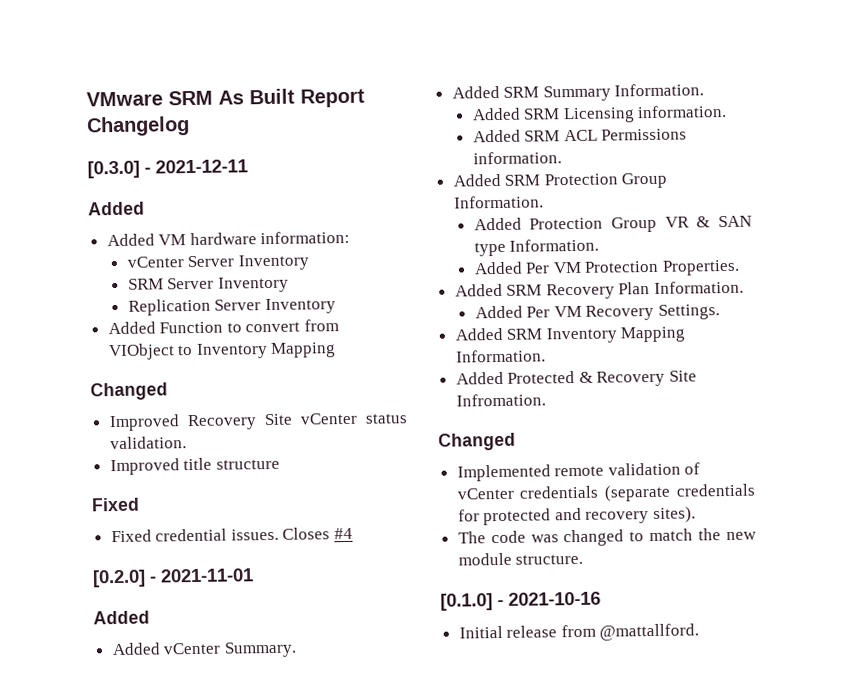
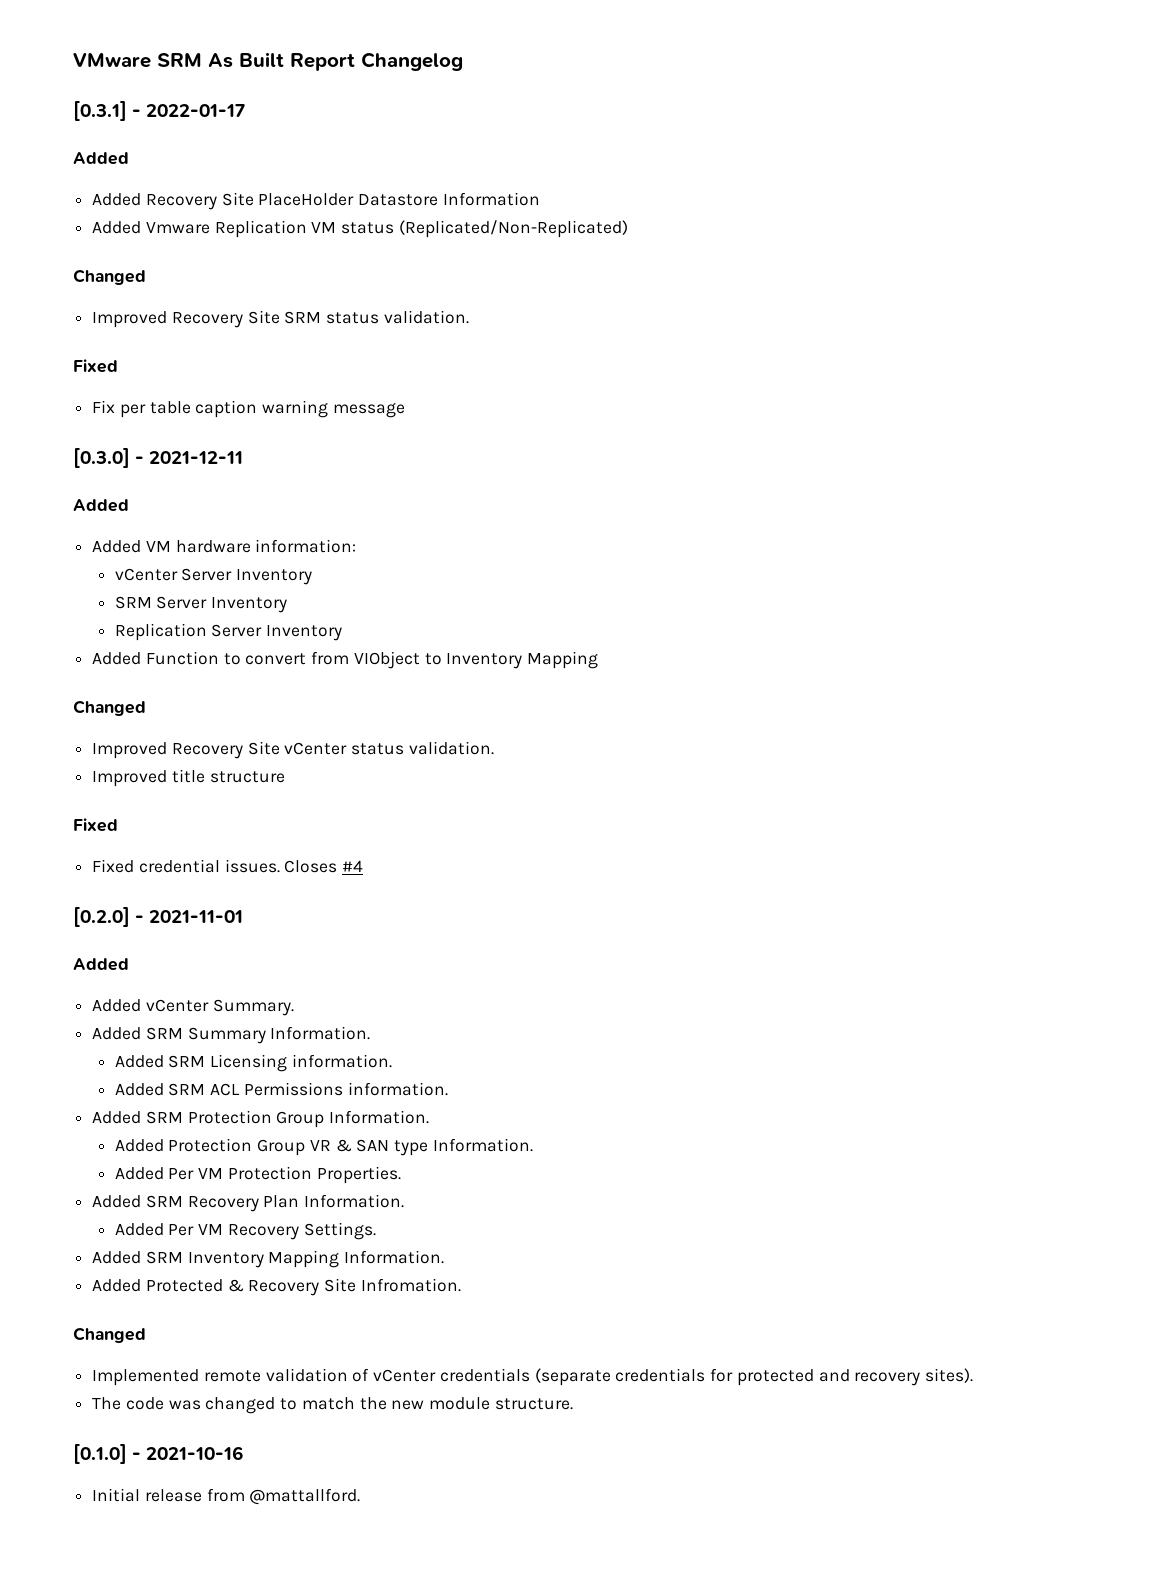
+ [0.3.1] - 2022-01-17
+ Added
+ Added Recovery Site PlaceHolder Datastore Information
+ Added Vmware Replication VM status (Replicated/Non-Replicated)
+ Changed
+ Improved Recovery Site SRM status validation.
+ Fixed
+ Fix per table caption warning message

